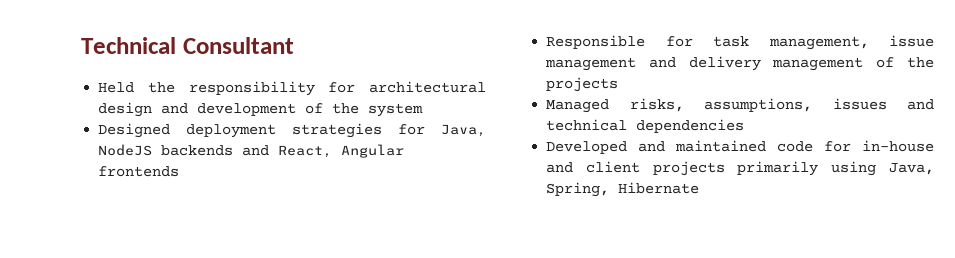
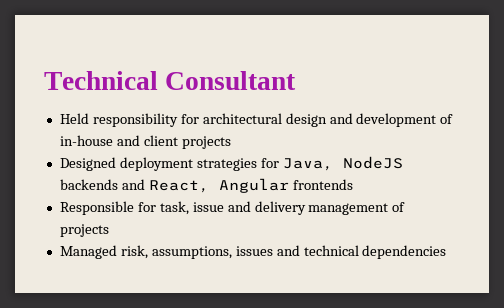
- Held the responsibility for architectural design and development of the system
+ Held responsibility for architectural design and development of in-house and client projects
- Responsible for task management, issue management and delivery management of the projects
+ Responsible for task, issue and delivery management of projects
- Managed risks, assumptions, issues and technical dependencies
+ Managed risk, assumptions, issues and technical dependencies
- Developed and maintained code for in-house and client projects primarily using Java, Spring, Hibernate

